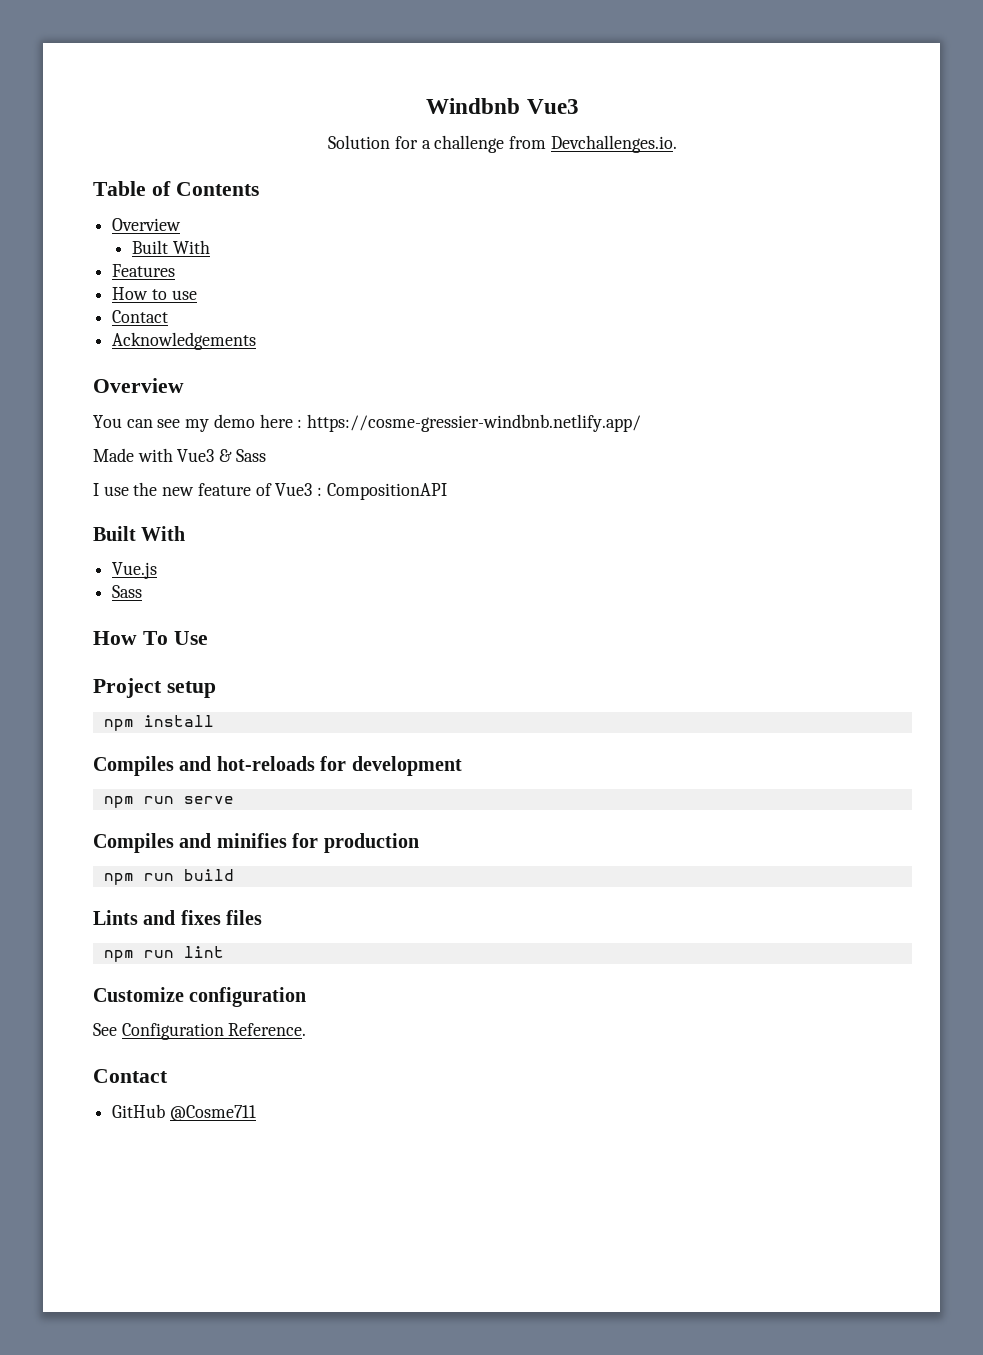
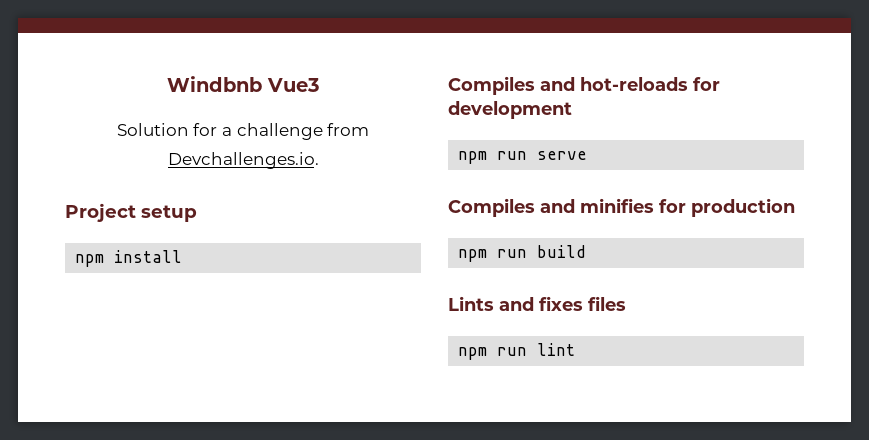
- Table of Contents
- Overview
- Built With
- Features
- How to use
- Contact
- Acknowledgements
- Overview
- You can see my demo here : https://cosme-gressier-windbnb.netlify.app/
- Made with Vue3 & Sass
- I use the new feature of Vue3 : CompositionAPI
- Built With
- Vue.js
- Sass
- How To Use
- Customize configuration
- See Configuration Reference.
- Contact
- GitHub @Cosme711

